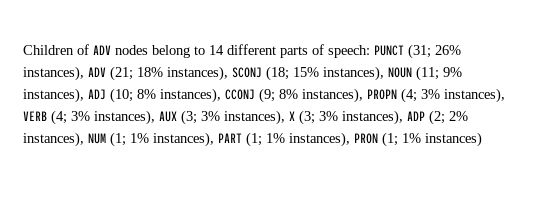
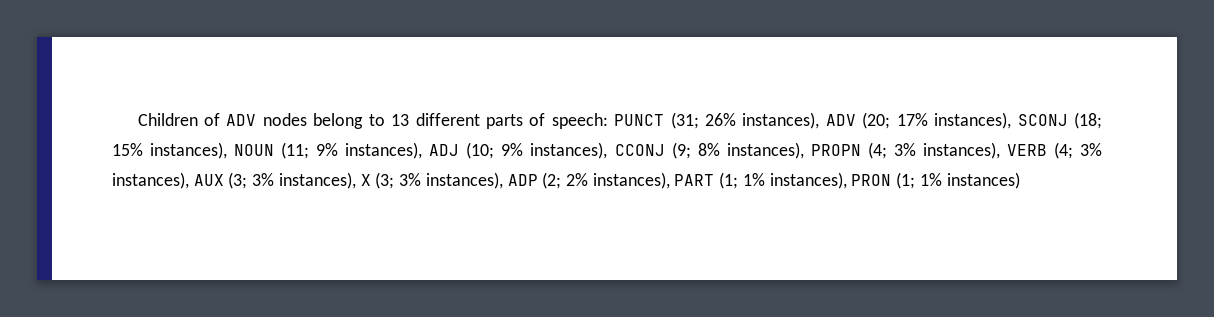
- Children of ADV nodes belong to 14 different parts of speech: PUNCT (31; 26% instances), ADV (21; 18% instances), SCONJ (18; 15% instances), NOUN (11; 9% instances), ADJ (10; 8% instances), CCONJ (9; 8% instances), PROPN (4; 3% instances), VERB (4; 3% instances), AUX (3; 3% instances), X (3; 3% instances), ADP (2; 2% instances), NUM (1; 1% instances), PART (1; 1% instances), PRON (1; 1% instances)
+ Children of ADV nodes belong to 13 different parts of speech: PUNCT (31; 26% instances), ADV (20; 17% instances), SCONJ (18; 15% instances), NOUN (11; 9% instances), ADJ (10; 9% instances), CCONJ (9; 8% instances), PROPN (4; 3% instances), VERB (4; 3% instances), AUX (3; 3% instances), X (3; 3% instances), ADP (2; 2% instances), PART (1; 1% instances), PRON (1; 1% instances)

